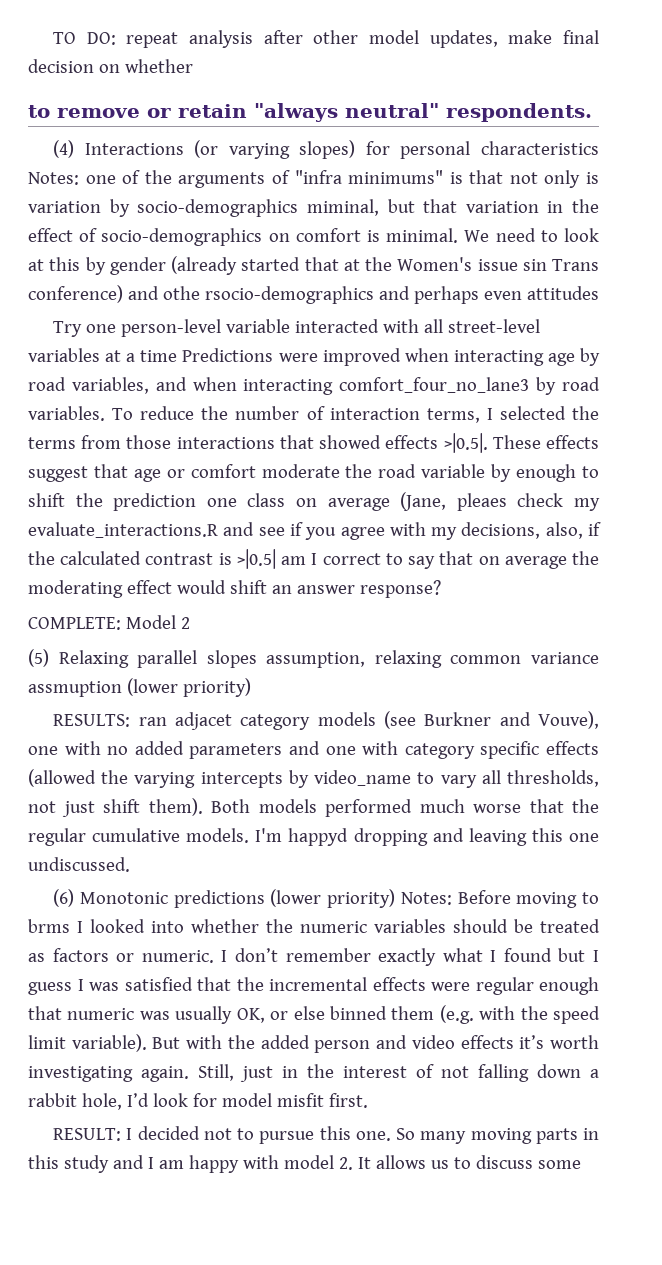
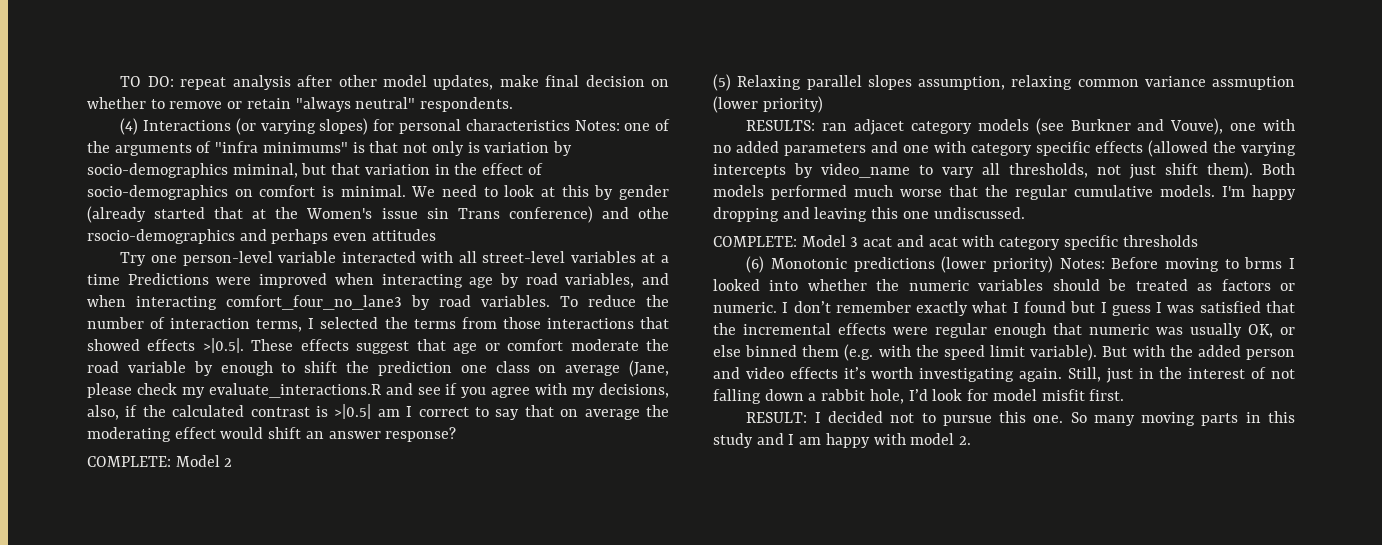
- TO DO: repeat analysis after other model updates, make final decision on whether
- to remove or retain "always neutral" respondents.
+ TO DO: repeat analysis after other model updates, make final decision on whether to remove or retain "always neutral" respondents.
- To reduce the number of interaction terms, I selected the terms from those interactions that showed effects >|0.5|. These effects suggest that age or comfort moderate the road variable by enough to shift the prediction one class on average (Jane, pleaes check my evaluate_interactions.R and see if you agree with my decisions, also, if the calculated contrast is >|0.5| am I correct to say that on average the moderating effect would shift an answer response?
+ To reduce the number of interaction terms, I selected the terms from those interactions that showed effects >|0.5|. These effects suggest that age or comfort moderate the road variable by enough to shift the prediction one class on average (Jane, please check my evaluate_interactions.R and see if you agree with my decisions, also, if the calculated contrast is >|0.5| am I correct to say that on average the moderating effect would shift an answer response?
- I'm happyd dropping and leaving this one undiscussed.
+ I'm happy dropping and leaving this one undiscussed.
+ COMPLETE: Model 3 acat and acat with category specific thresholds
- So many moving parts in this study and I am happy with model 2. It allows us to discuss some
+ So many moving parts in this study and I am happy with model 2.

